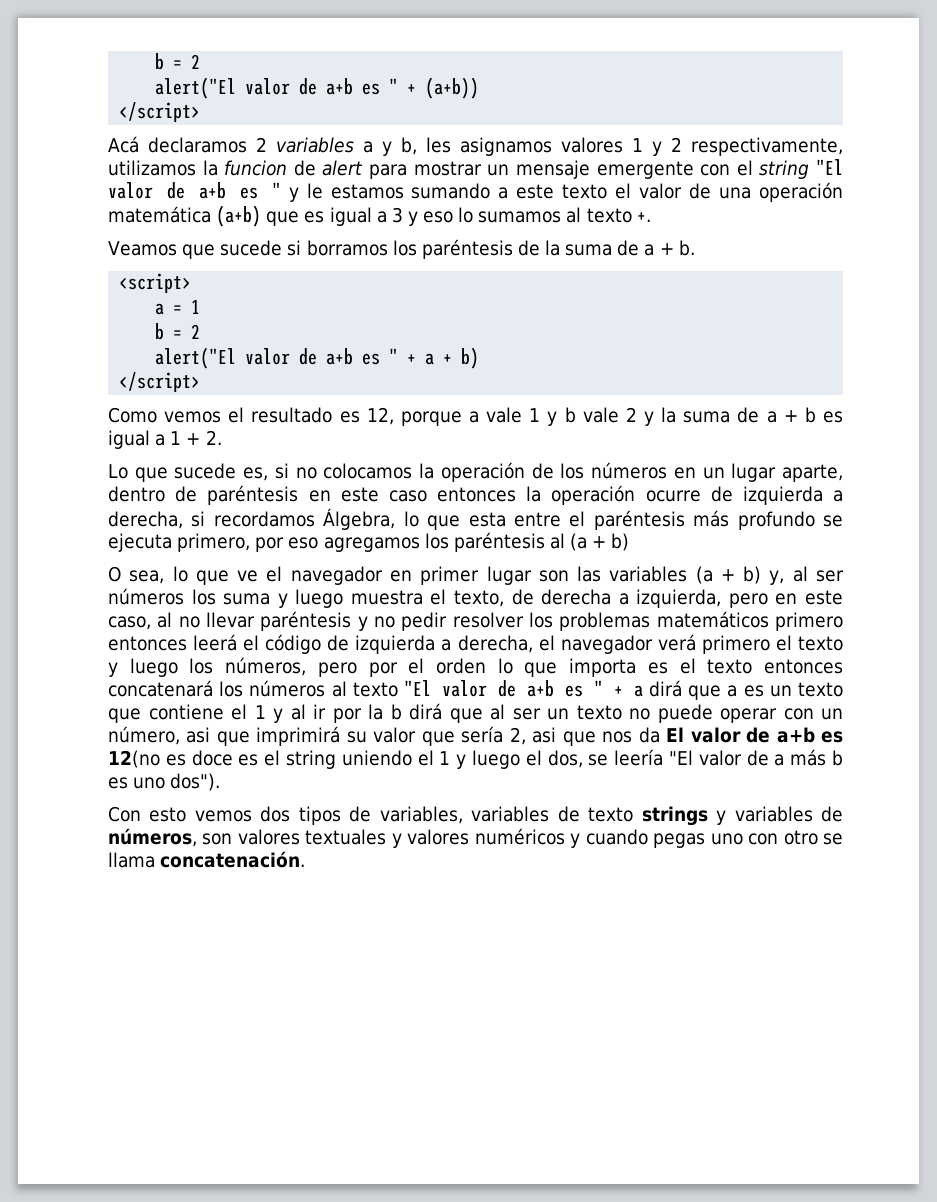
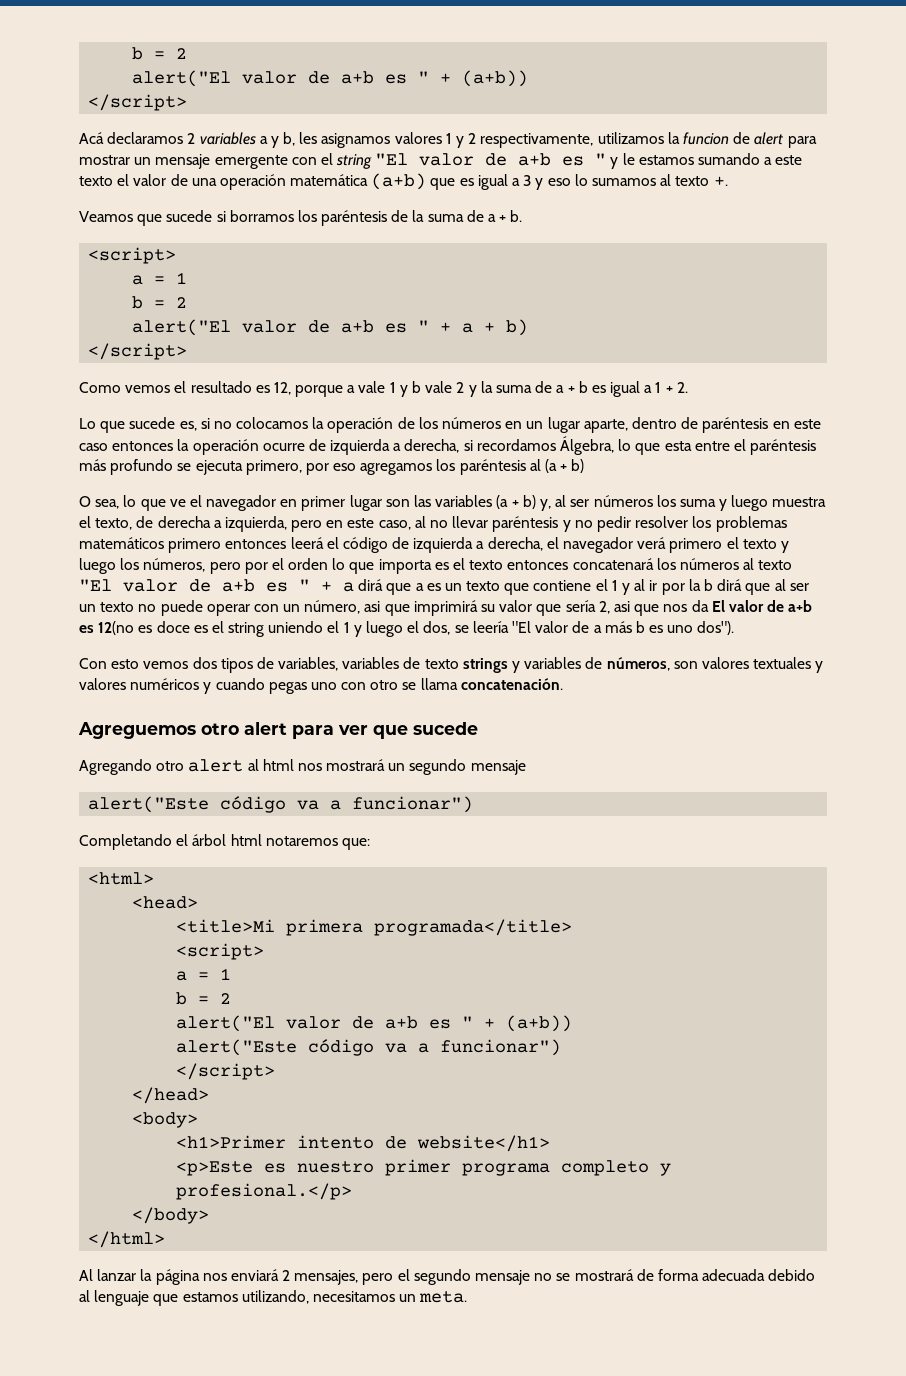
+ Agreguemos otro alert para ver que sucede
+ Agregando otro alert al html nos mostrará un segundo mensaje
+ alert("Este código va a funcionar")
+ Completando el árbol html notaremos que:
+ <html>
+ <head>
+ <title>Mi primera programada</title>
+ <script>
+ a = 1
+ b = 2
+ alert("El valor de a+b es " + (a+b))
+ alert("Este código va a funcionar")
+ </script>
+ </head>
+ <body>
+ <h1>Primer intento de website</h1>
+ <p>Este es nuestro primer programa completo y profesional.</p>
+ </body>
+ </html>
+ Al lanzar la página nos enviará 2 mensajes, pero el segundo mensaje no se mostrará de forma adecuada debido al lenguaje que estamos utilizando, necesitamos un meta.

